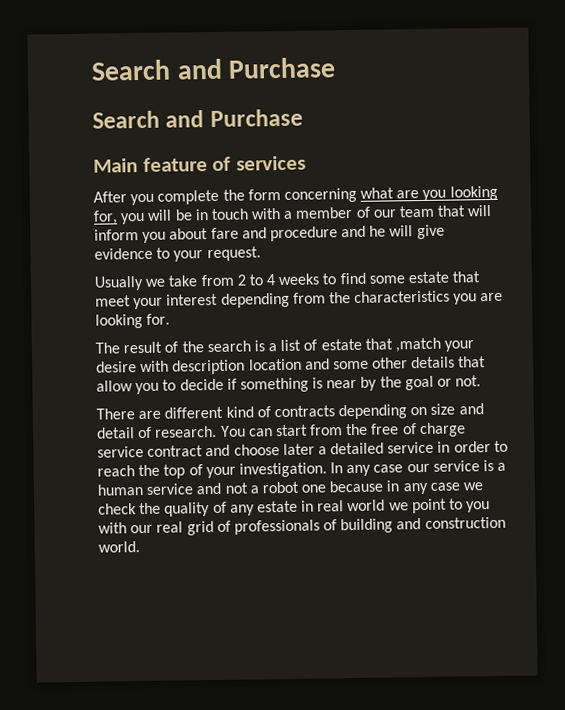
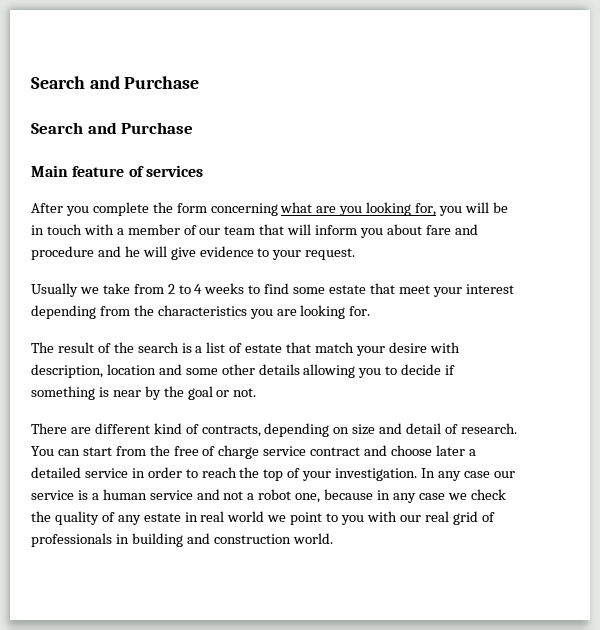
- The result of the search is a list of estate that ,match your desire with description location and some other details that allow you to decide if something is near by the goal or not.
+ The result of the search is a list of estate that match your desire with description, location and some other details allowing you to decide if something is near by the goal or not.
- There are different kind of contracts depending on size and detail of research.
+ There are different kind of contracts, depending on size and detail of research.
- In any case our service is a human service and not a robot one because in any case we check the quality of any estate in real world we point to you with our real grid of professionals of building and construction world.
+ In any case our service is a human service and not a robot one, because in any case we check the quality of any estate in real world we point to you with our real grid of professionals in building and construction world.

